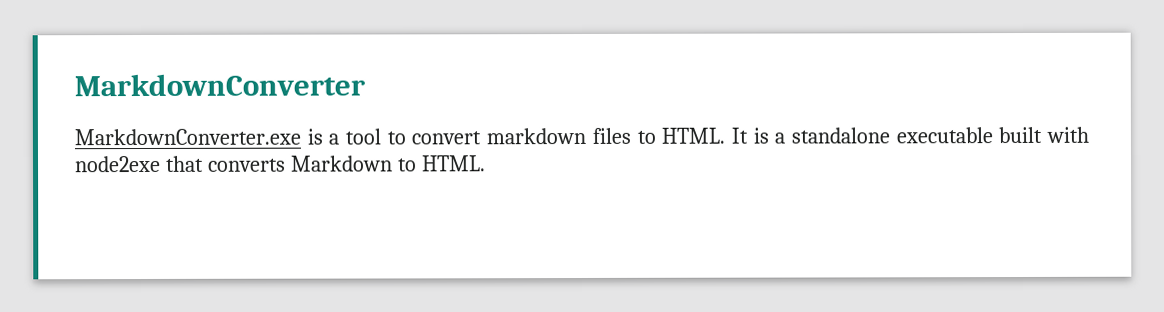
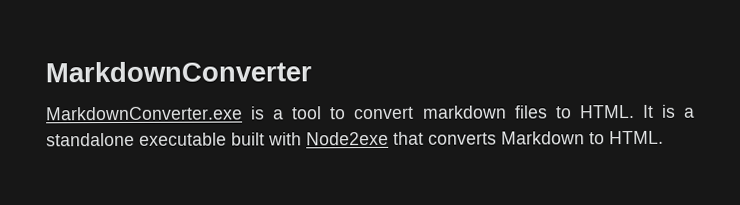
- It is a standalone executable built with node2exe that converts Markdown to HTML.
+ It is a standalone executable built with Node2exe that converts Markdown to HTML.

